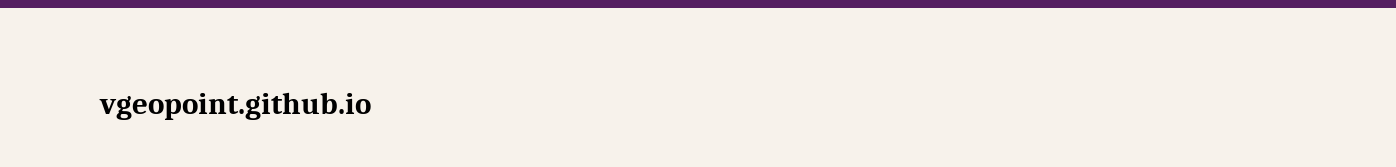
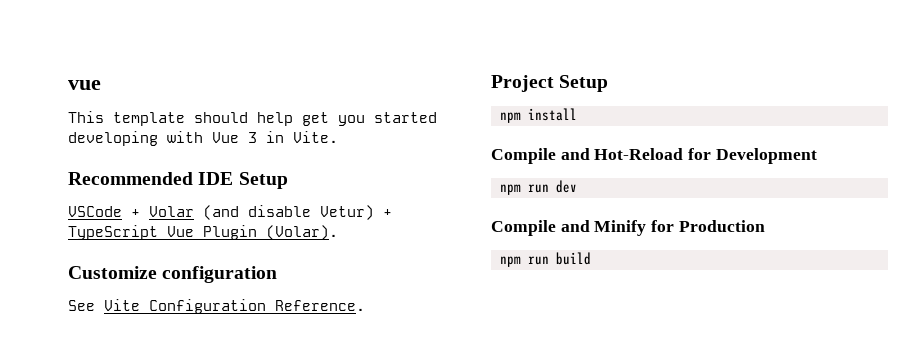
- vgeopoint.github.io
+ vue
+ This template should help get you started developing with Vue 3 in Vite.
+ Recommended IDE Setup
+ VSCode + Volar (and disable Vetur) + TypeScript Vue Plugin (Volar).
+ Customize configuration
+ See Vite Configuration Reference.
+ Project Setup
+ npm install
+ Compile and Hot-Reload for Development
+ npm run dev
+ Compile and Minify for Production
+ npm run build

